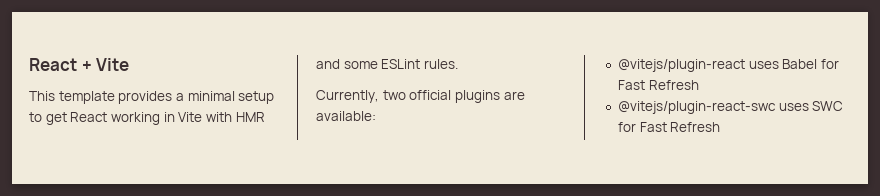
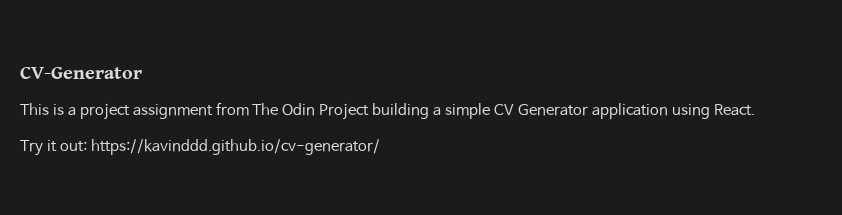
- React + Vite
- This template provides a minimal setup to get React working in Vite with HMR and some ESLint rules.
- Currently, two official plugins are available:
- @vitejs/plugin-react uses Babel for Fast Refresh
- @vitejs/plugin-react-swc uses SWC for Fast Refresh
+ CV-Generator
+ This is a project assignment from The Odin Project building a simple CV Generator application using React.
+ Try it out: https://kavinddd.github.io/cv-generator/

